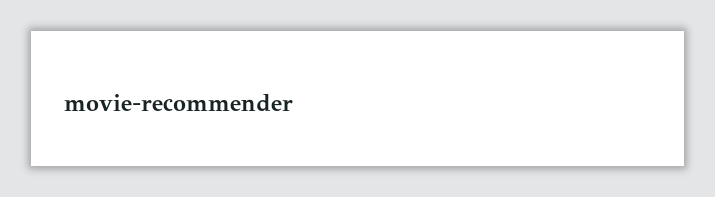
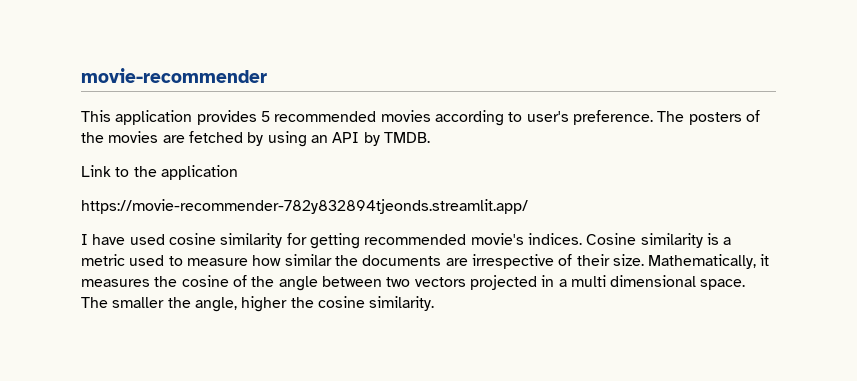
+ This application provides 5 recommended movies according to user's preference. The posters of the movies are fetched by using an API by TMDB.
+ Link to the application
+ https://movie-recommender-782y832894tjeonds.streamlit.app/
+ I have used cosine similarity for getting recommended movie's indices. Cosine similarity is a metric used to measure how similar the documents are irrespective of their size. Mathematically, it measures the cosine of the angle between two vectors projected in a multi dimensional space. The smaller the angle, higher the cosine similarity.

